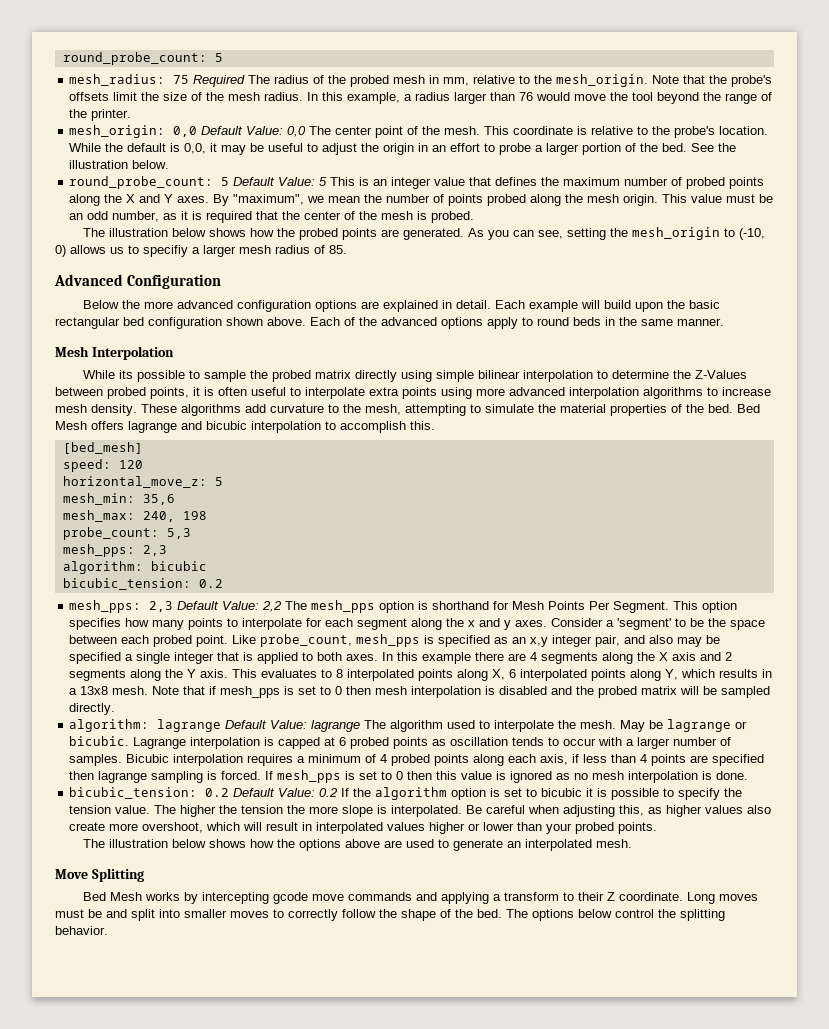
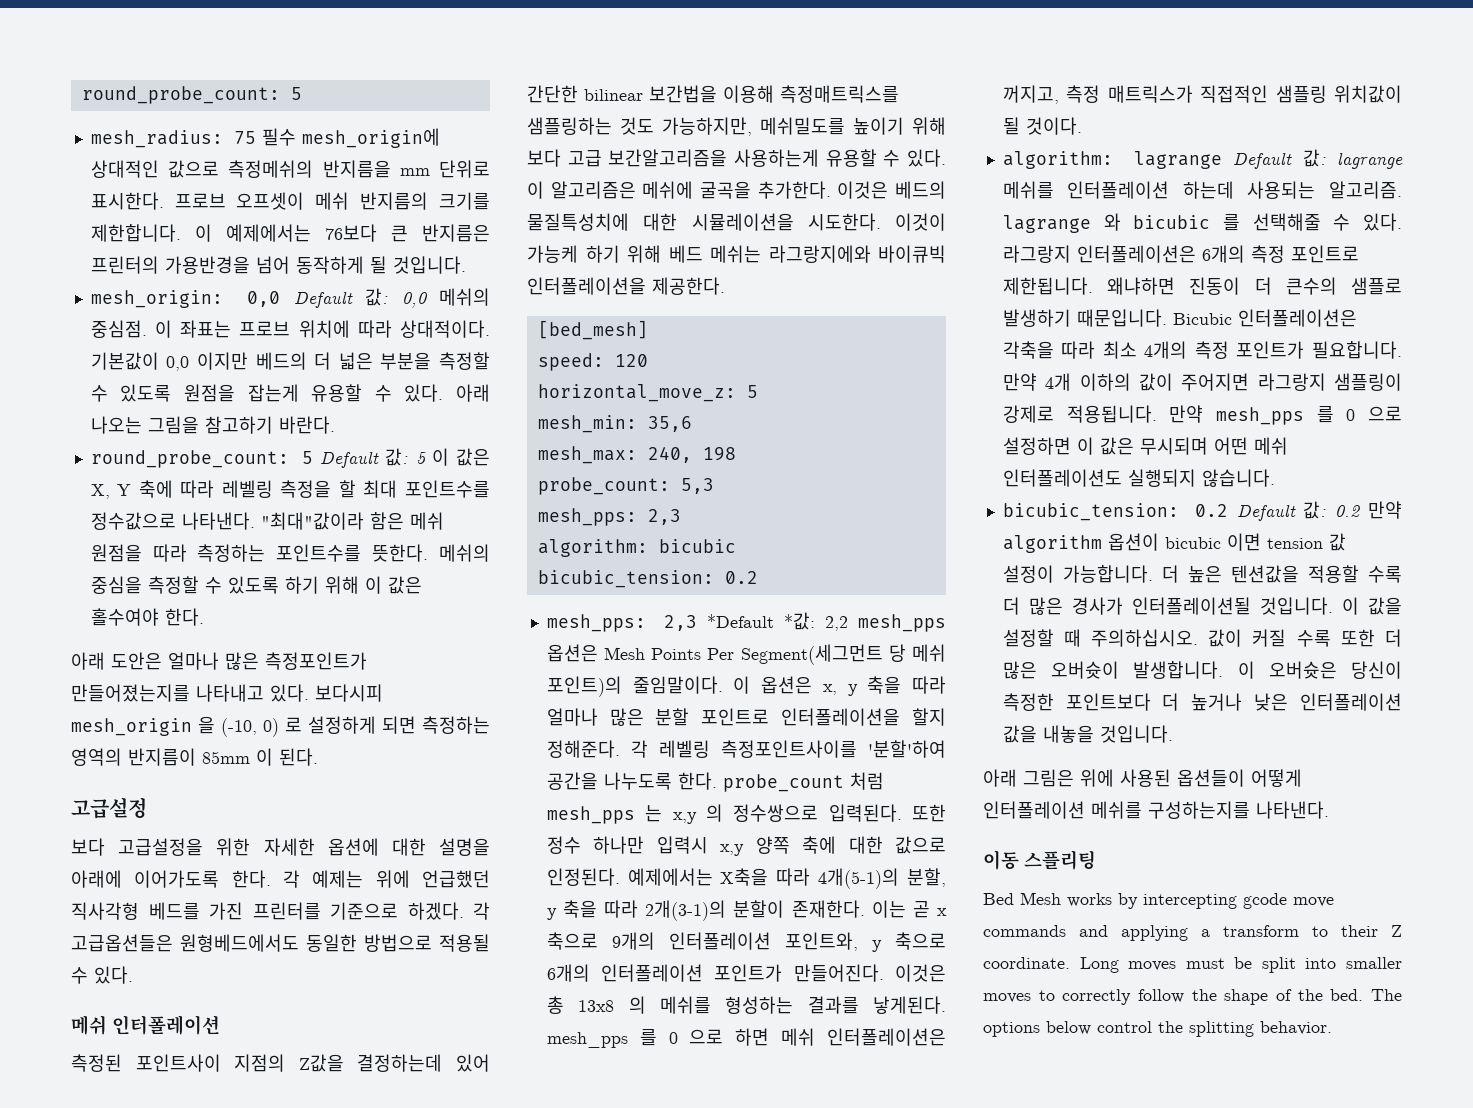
- mesh_radius: 75 Required The radius of the probed mesh in mm, relative to the mesh_origin. Note that the probe's offsets limit the size of the mesh radius. In this example, a radius larger than 76 would move the tool beyond the range of the printer.
- mesh_origin: 0,0 Default Value: 0,0 The center point of the mesh. This coordinate is relative to the probe's location. While the default is 0,0, it may be useful to adjust the origin in an effort to probe a larger portion of the bed. See the illustration below.
- round_probe_count: 5 Default Value: 5 This is an integer value that defines the maximum number of probed points along the X and Y axes. By "maximum", we mean the number of points probed along the mesh origin. This value must be an odd number, as it is required that the center of the mesh is probed.
- The illustration below shows how the probed points are generated. As you can see, setting the mesh_origin to (-10, 0) allows us to specifiy a larger mesh radius of 85.
- Advanced Configuration
- Below the more advanced configuration options are explained in detail. Each example will build upon the basic rectangular bed configuration shown above. Each of the advanced options apply to round beds in the same manner.
- Mesh Interpolation
- While its possible to sample the probed matrix directly using simple bilinear interpolation to determine the Z-Values between probed points, it is often useful to interpolate extra points using more advanced interpolation algorithms to increase mesh density. These algorithms add curvature to the mesh, attempting to simulate the material properties of the bed. Bed Mesh offers lagrange and bicubic interpolation to accomplish this.
+ mesh_radius: 75 필수 mesh_origin에 상대적인 값으로 측정메쉬의 반지름을 mm 단위로 표시한다. 프로브 오프셋이 메쉬 반지름의 크기를 제한합니다. 이 예제에서는 76보다 큰 반지름은 프린터의 가용반경을 넘어 동작하게 될 것입니다.
+ mesh_origin: 0,0 Default 값: 0,0 메쉬의 중심점. 이 좌표는 프로브 위치에 따라 상대적이다. 기본값이 0,0 이지만 베드의 더 넓은 부분을 측정할 수 있도록 원점을 잡는게 유용할 수 있다. 아래 나오는 그림을 참고하기 바란다.
+ round_probe_count: 5 Default 값: 5 이 값은 X, Y 축에 따라 레벨링 측정을 할 최대 포인트수를 정수값으로 나타낸다. "최대"값이라 함은 메쉬 원점을 따라 측정하는 포인트수를 뜻한다. 메쉬의 중심을 측정할 수 있도록 하기 위해 이 값은 홀수여야 한다.
+ 아래 도안은 얼마나 많은 측정포인트가 만들어졌는지를 나타내고 있다. 보다시피 mesh_origin 을 (-10, 0) 로 설정하게 되면 측정하는 영역의 반지름이 85mm 이 된다.
+ 고급설정
+ 보다 고급설정을 위한 자세한 옵션에 대한 설명을 아래에 이어가도록 한다. 각 예제는 위에 언급했던 직사각형 베드를 가진 프린터를 기준으로 하겠다. 각 고급옵션들은 원형베드에서도 동일한 방법으로 적용될 수 있다.
+ 메쉬 인터폴레이션
+ 측정된 포인트사이 지점의 Z값을 결정하는데 있어 간단한 bilinear 보간법을 이용해 측정매트릭스를 샘플링하는 것도 가능하지만, 메쉬밀도를 높이기 위해 보다 고급 보간알고리즘을 사용하는게 유용할 수 있다. 이 알고리즘은 메쉬에 굴곡을 추가한다. 이것은 베드의 물질특성치에 대한 시뮬레이션을 시도한다. 이것이 가능케 하기 위해 베드 메쉬는 라그랑지에와 바이큐빅 인터폴레이션을 제공한다.
- mesh_pps: 2,3 Default Value: 2,2 The mesh_pps option is shorthand for Mesh Points Per Segment. This option specifies how many points to interpolate for each segment along the x and y axes. Consider a 'segment' to be the space between each probed point. Like probe_count, mesh_pps is specified as an x,y integer pair, and also may be specified a single integer that is applied to both axes. In this example there are 4 segments along the X axis and 2 segments along the Y axis. This evaluates to 8 interpolated points along X, 6 interpolated points along Y, which results in a 13x8 mesh. Note that if mesh_pps is set to 0 then mesh interpolation is disabled and the probed matrix will be sampled directly.
- algorithm: lagrange Default Value: lagrange The algorithm used to interpolate the mesh. May be lagrange or bicubic. Lagrange interpolation is capped at 6 probed points as oscillation tends to occur with a larger number of samples. Bicubic interpolation requires a minimum of 4 probed points along each axis, if less than 4 points are specified then lagrange sampling is forced. If mesh_pps is set to 0 then this value is ignored as no mesh interpolation is done.
- bicubic_tension: 0.2 Default Value: 0.2 If the algorithm option is set to bicubic it is possible to specify the tension value. The higher the tension the more slope is interpolated. Be careful when adjusting this, as higher values also create more overshoot, which will result in interpolated values higher or lower than your probed points.
- The illustration below shows how the options above are used to generate an interpolated mesh.
- Move Splitting
+ mesh_pps: 2,3 *Default *값: 2,2 mesh_pps 옵션은 Mesh Points Per Segment(세그먼트 당 메쉬 포인트)의 줄임말이다. 이 옵션은 x, y 축을 따라 얼마나 많은 분할 포인트로 인터폴레이션을 할지 정해준다. 각 레벨링 측정포인트사이를 '분할'하여 공간을 나누도록 한다. probe_count 처럼 mesh_pps 는 x,y 의 정수쌍으로 입력된다. 또한 정수 하나만 입력시 x,y 양쪽 축에 대한 값으로 인정된다. 예제에서는 X축을 따라 4개(5-1)의 분할, y 축을 따라 2개(3-1)의 분할이 존재한다. 이는 곧 x 축으로 9개의 인터폴레이션 포인트와, y 축으로 6개의 인터폴레이션 포인트가 만들어진다. 이것은 총 13x8 의 메쉬를 형성하는 결과를 낳게된다. mesh_pps 를 0 으로 하면 메쉬 인터폴레이션은 꺼지고, 측정 매트릭스가 직접적인 샘플링 위치값이 될 것이다.
+ algorithm: lagrange Default 값: lagrange 메쉬를 인터폴레이션 하는데 사용되는 알고리즘. lagrange 와 bicubic 를 선택해줄 수 있다. 라그랑지 인터폴레이션은 6개의 측정 포인트로 제한됩니다. 왜냐하면 진동이 더 큰수의 샘플로 발생하기 때문입니다. Bicubic 인터폴레이션은 각축을 따라 최소 4개의 측정 포인트가 필요합니다. 만약 4개 이하의 값이 주어지면 라그랑지 샘플링이 강제로 적용됩니다. 만약 mesh_pps 를 0 으로 설정하면 이 값은 무시되며 어떤 메쉬 인터폴레이션도 실행되지 않습니다.
+ bicubic_tension: 0.2 Default 값: 0.2 만약 algorithm 옵션이 bicubic 이면 tension 값 설정이 가능합니다. 더 높은 텐션값을 적용할 수록 더 많은 경사가 인터폴레이션될 것입니다. 이 값을 설정할 때 주의하십시오. 값이 커질 수록 또한 더 많은 오버슛이 발생합니다. 이 오버슛은 당신이 측정한 포인트보다 더 높거나 낮은 인터폴레이션 값을 내놓을 것입니다.
+ 아래 그림은 위에 사용된 옵션들이 어떻게 인터폴레이션 메쉬를 구성하는지를 나타낸다.
+ 이동 스플리팅
- Long moves must be and split into smaller moves to correctly follow the shape of the bed.
+ Long moves must be split into smaller moves to correctly follow the shape of the bed.

